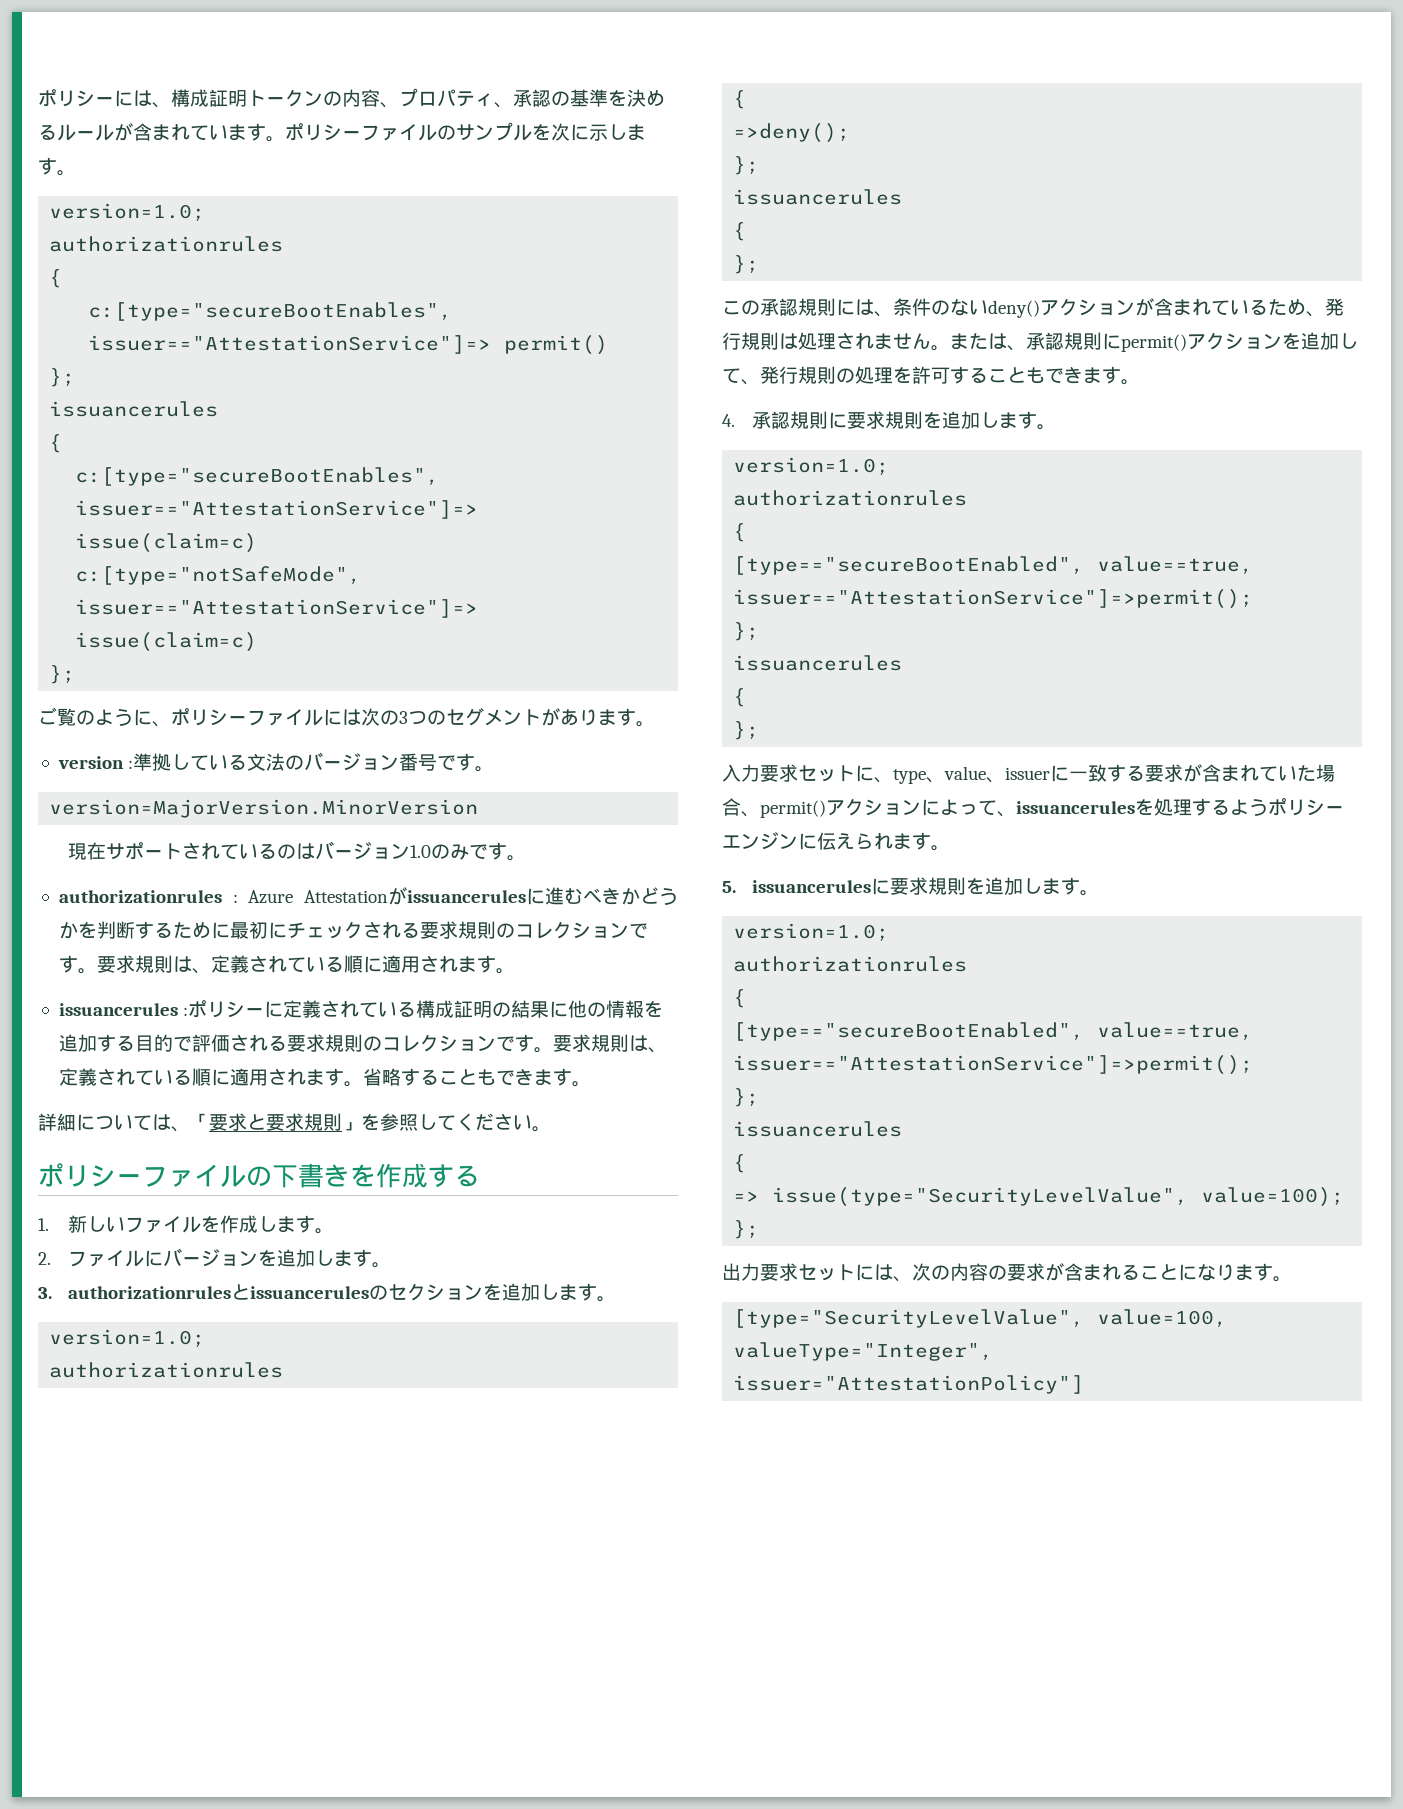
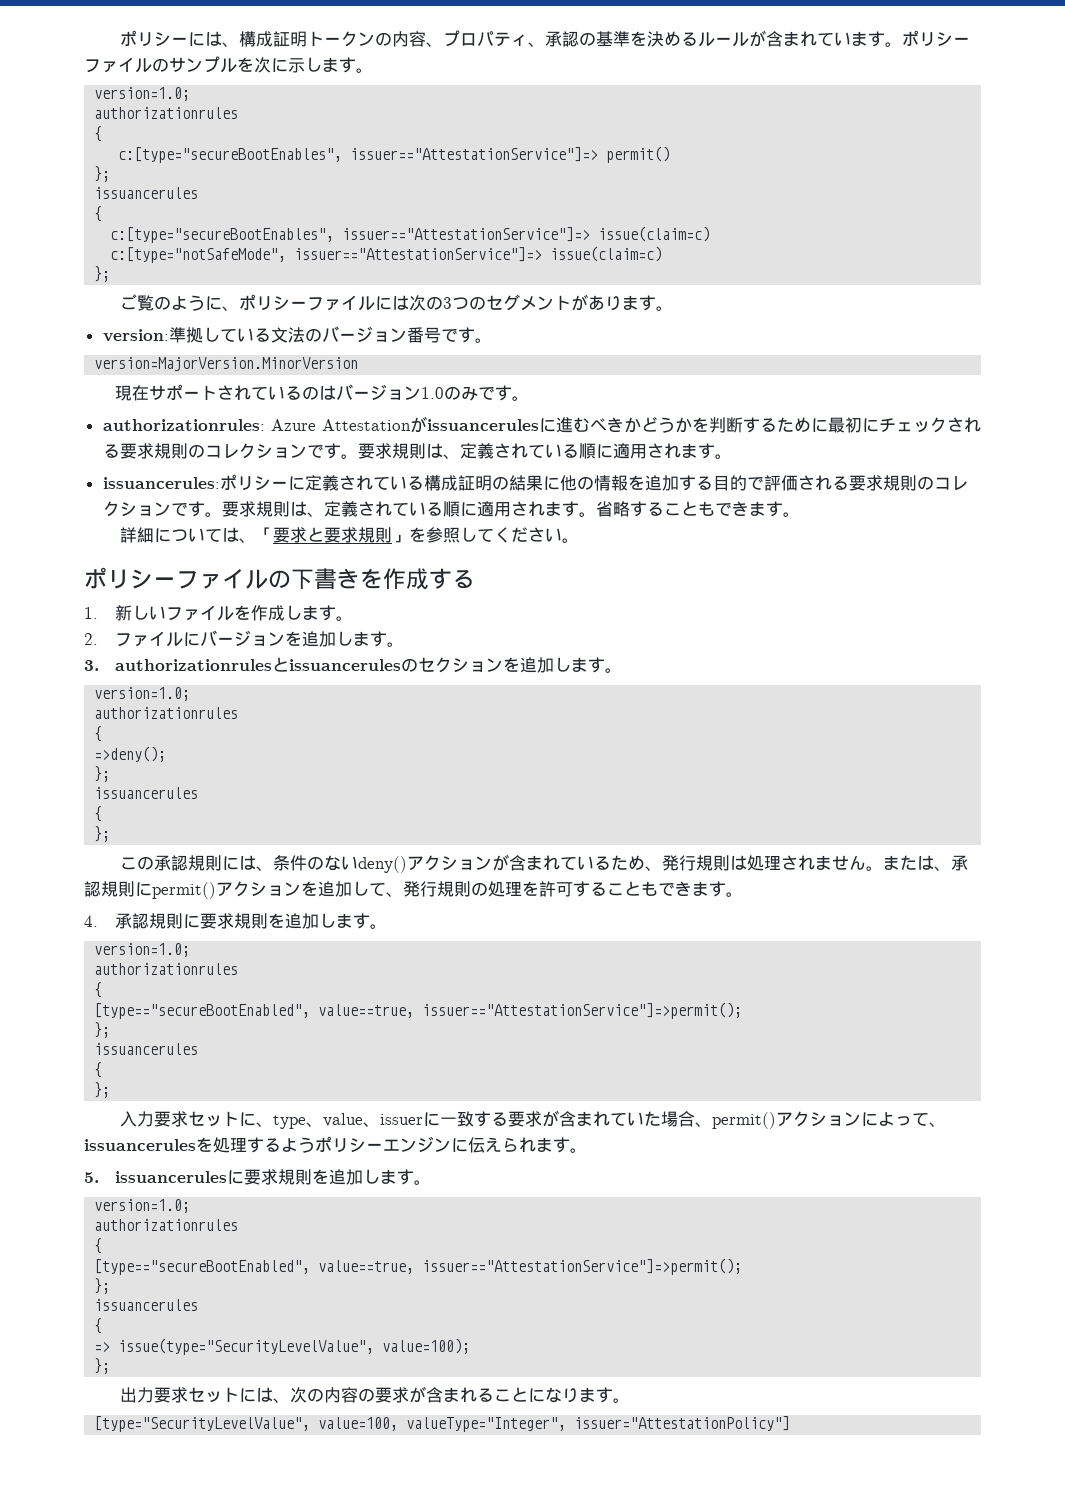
- version :準拠している文法のバージョン番号です。
+ version:準拠している文法のバージョン番号です。
- authorizationrules : Azure Attestationがissuancerulesに進むべきかどうかを判断するために最初にチェックされる要求規則のコレクションです。
+ authorizationrules: Azure Attestationがissuancerulesに進むべきかどうかを判断するために最初にチェックされる要求規則のコレクションです。
- issuancerules :ポリシーに定義されている構成証明の結果に他の情報を追加する目的で評価される要求規則のコレクションです。
+ issuancerules:ポリシーに定義されている構成証明の結果に他の情報を追加する目的で評価される要求規則のコレクションです。

